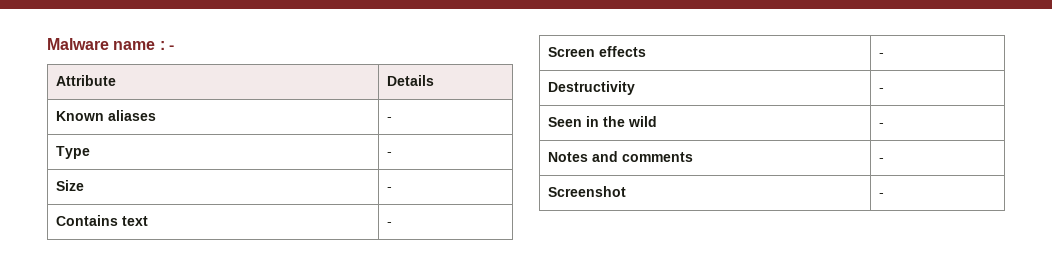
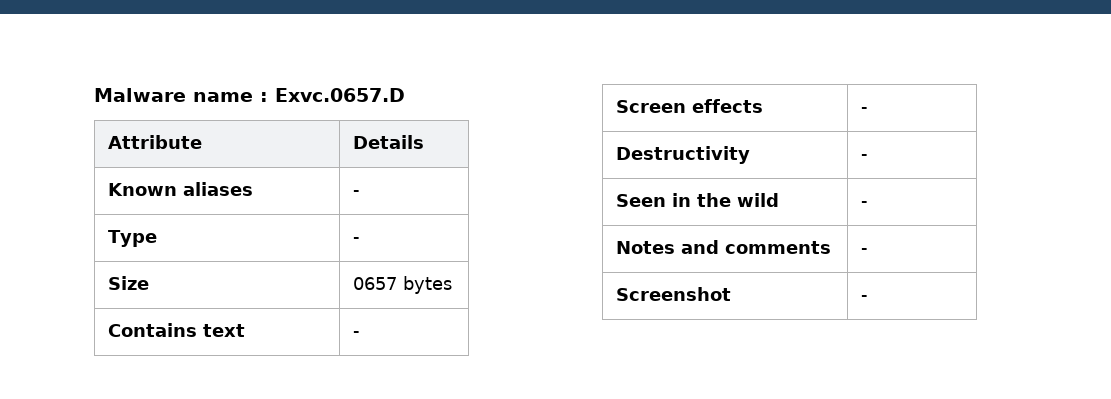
- Malware name : -
+ Malware name : Exvc.0657.D
- Size | -
+ Size | 0657 bytes

